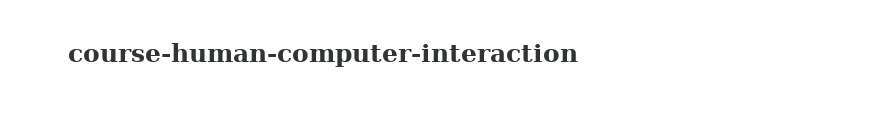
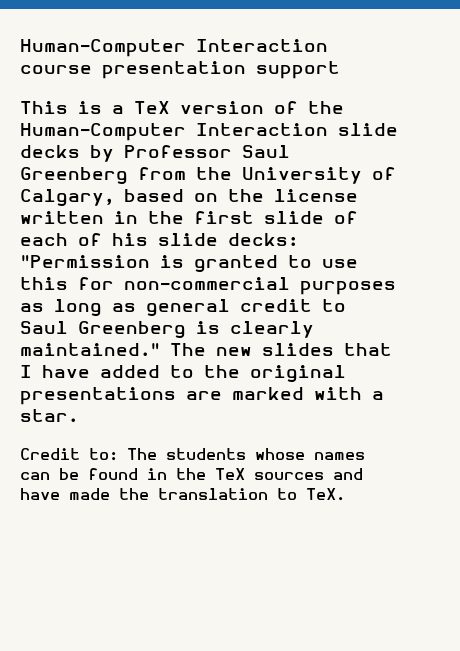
- course-human-computer-interaction
+ Human-Computer Interaction course presentation support
+ This is a TeX version of the Human-Computer Interaction slide decks by Professor Saul Greenberg from the University of Calgary, based on the license written in the first slide of each of his slide decks: "Permission is granted to use this for non-commercial purposes as long as general credit to Saul Greenberg is clearly maintained." The new slides that I have added to the original presentations are marked with a star.
+ Credit to: The students whose names can be found in the TeX sources and have made the translation to TeX.

